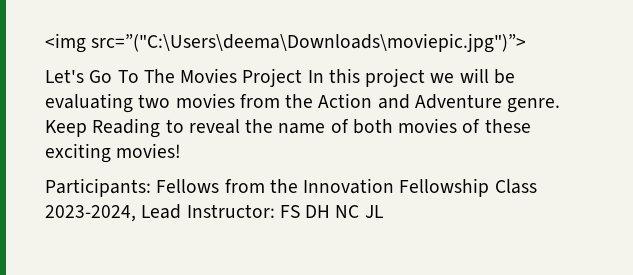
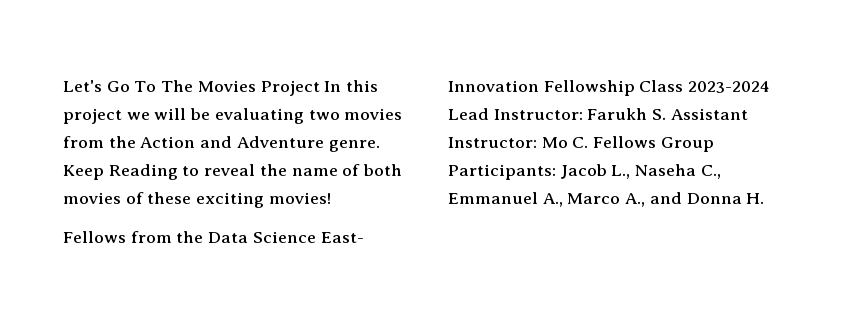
- <img src=”("C:\Users\deema\Downloads\moviepic.jpg")”>
- Participants: Fellows from the Innovation Fellowship Class 2023-2024, Lead Instructor: FS DH NC JL
+ Fellows from the Data Science East- Innovation Fellowship Class 2023-2024 Lead Instructor: Farukh S. Assistant Instructor: Mo C. Fellows Group Participants: Jacob L., Naseha C., Emmanuel A., Marco A., and Donna H.

